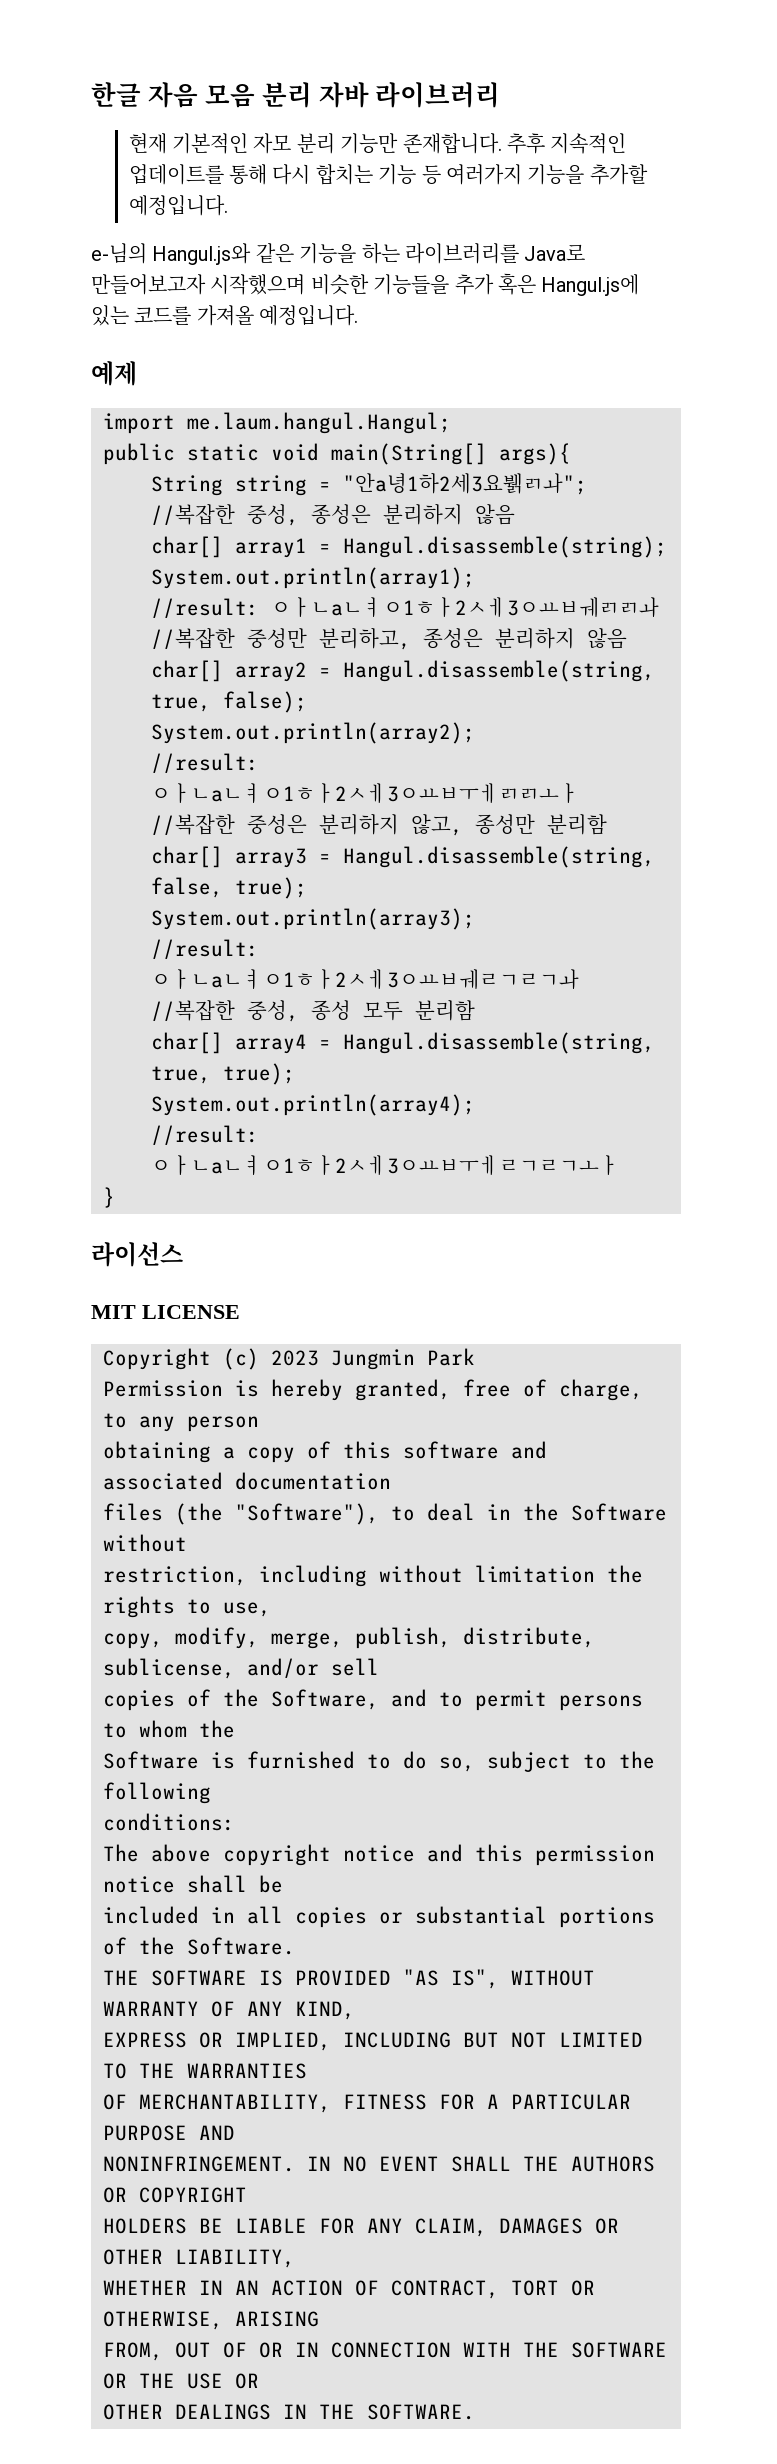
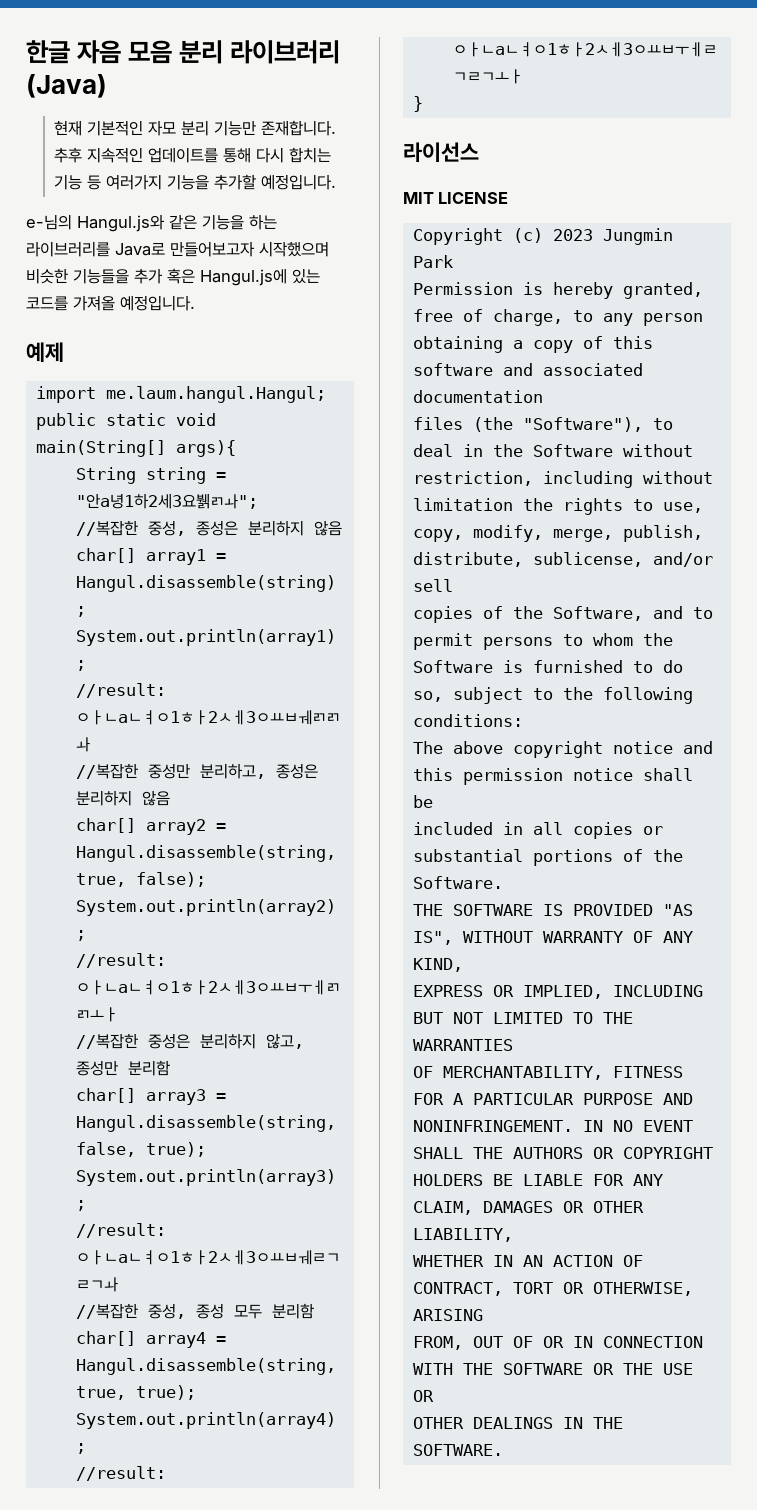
- 한글 자음 모음 분리 자바 라이브러리
+ 한글 자음 모음 분리 라이브러리 (Java)

